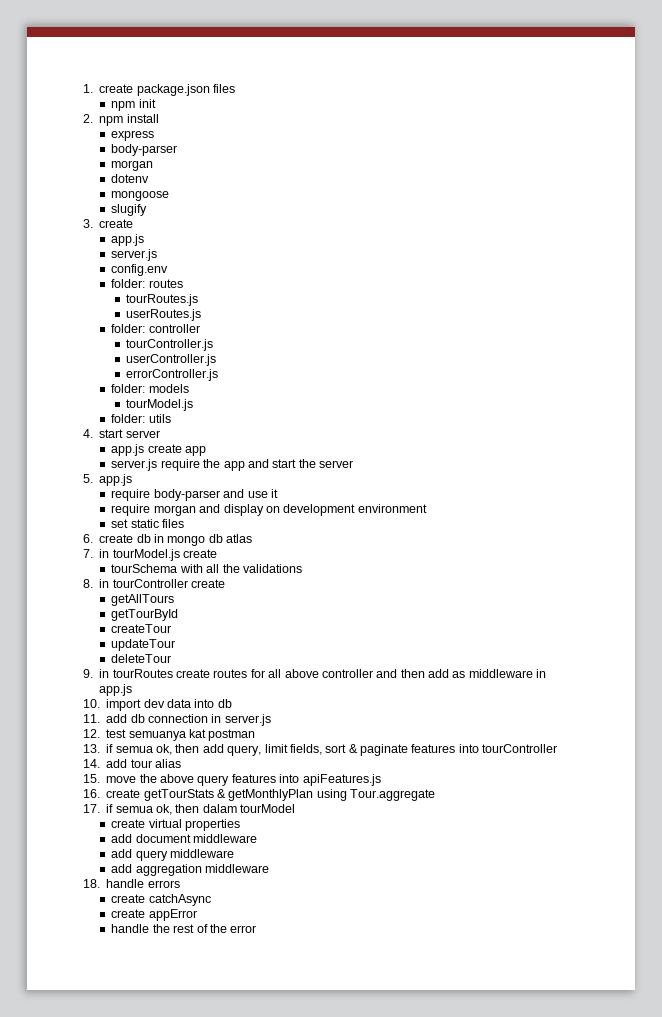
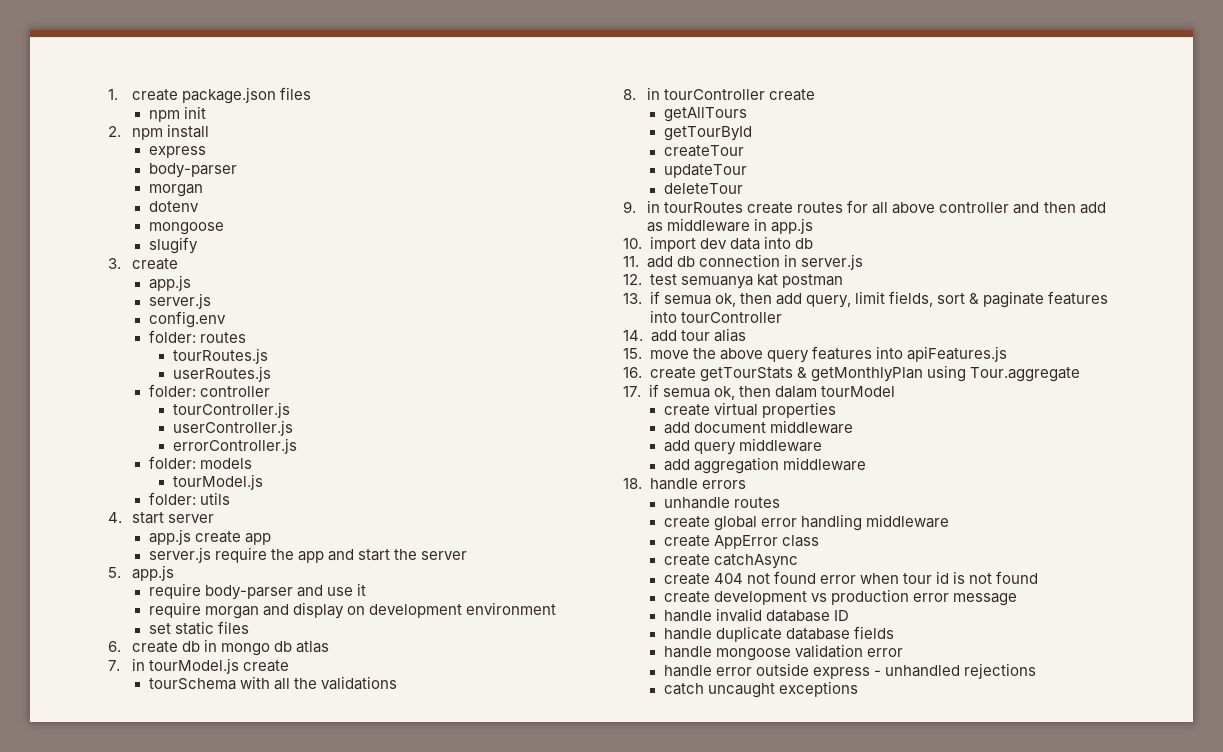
+ unhandle routes
+ create global error handling middleware
+ create AppError class
  create catchAsync
- create appError
- handle the rest of the error
+ create 404 not found error when tour id is not found
+ create development vs production error message
+ handle invalid database ID
+ handle duplicate database fields
+ handle mongoose validation error
+ handle error outside express - unhandled rejections
+ catch uncaught exceptions

